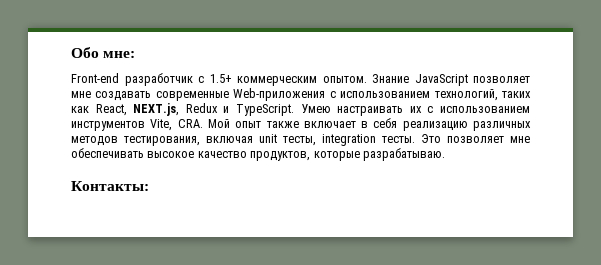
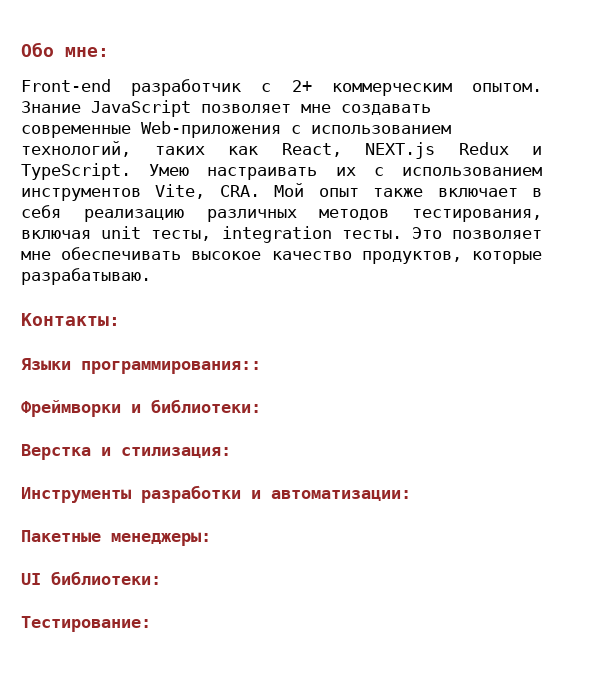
- Front-end разработчик с 1.5+ коммерческим опытом.
+ Front-end разработчик с 2+ коммерческим опытом.
- Знание JavaScript позволяет мне создавать современные Web-приложения с использованием технологий, таких как React, NEXT.js, Redux и TypeScript.
+ Знание JavaScript позволяет мне создавать современные Web-приложения с использованием технологий, таких как React, NEXT.js Redux и TypeScript.
+ Языки программирования::
+ Фреймворки и библиотеки:
+ Верстка и стилизация:
+ Инструменты разработки и автоматизации:
+ Пакетные менеджеры:
+ UI библиотеки:
+ Тестирование:

